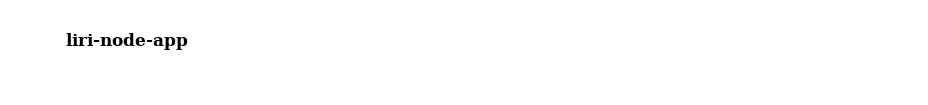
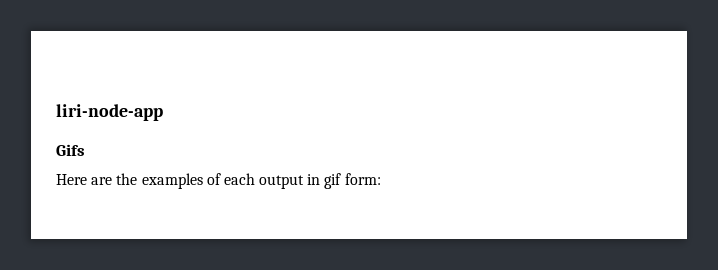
+ Gifs
+ Here are the examples of each output in gif form:

